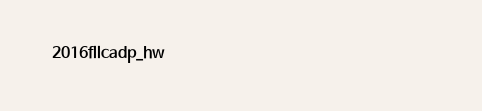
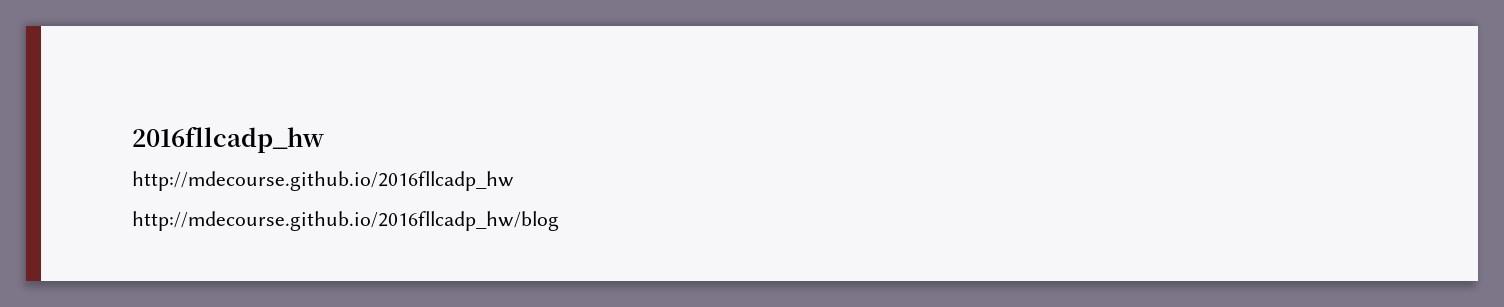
+ http://mdecourse.github.io/2016fllcadp_hw
+ http://mdecourse.github.io/2016fllcadp_hw/blog

